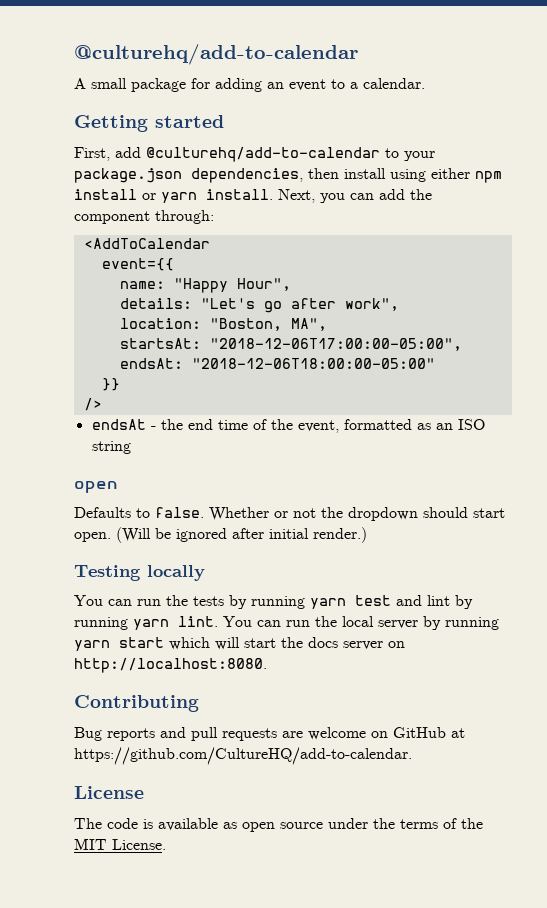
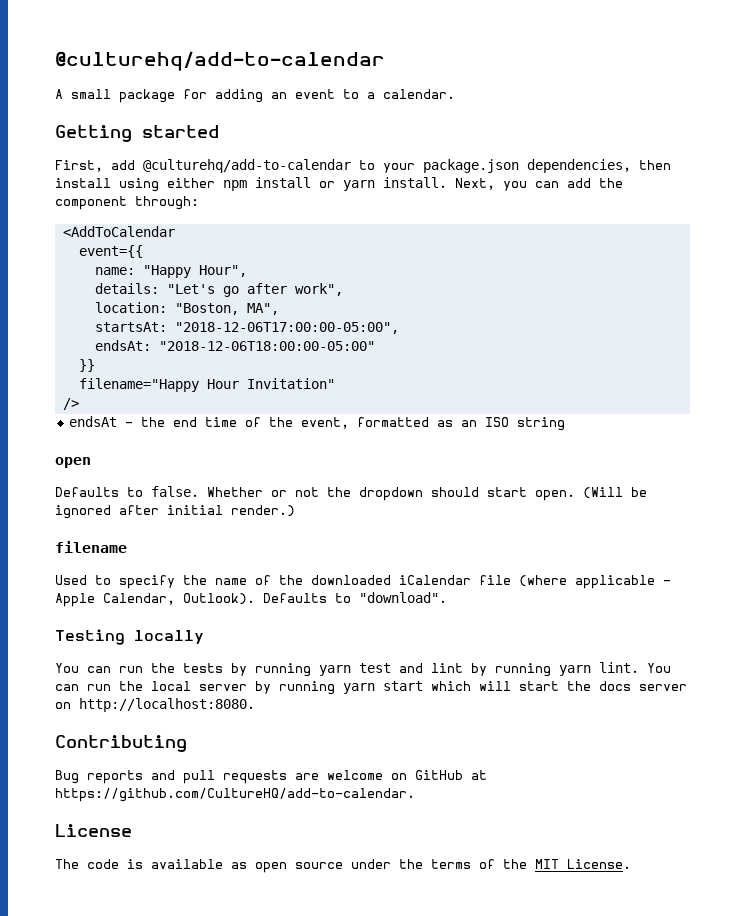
+ filename="Happy Hour Invitation"
+ filename
+ Used to specify the name of the downloaded iCalendar file (where applicable - Apple Calendar, Outlook). Defaults to "download".

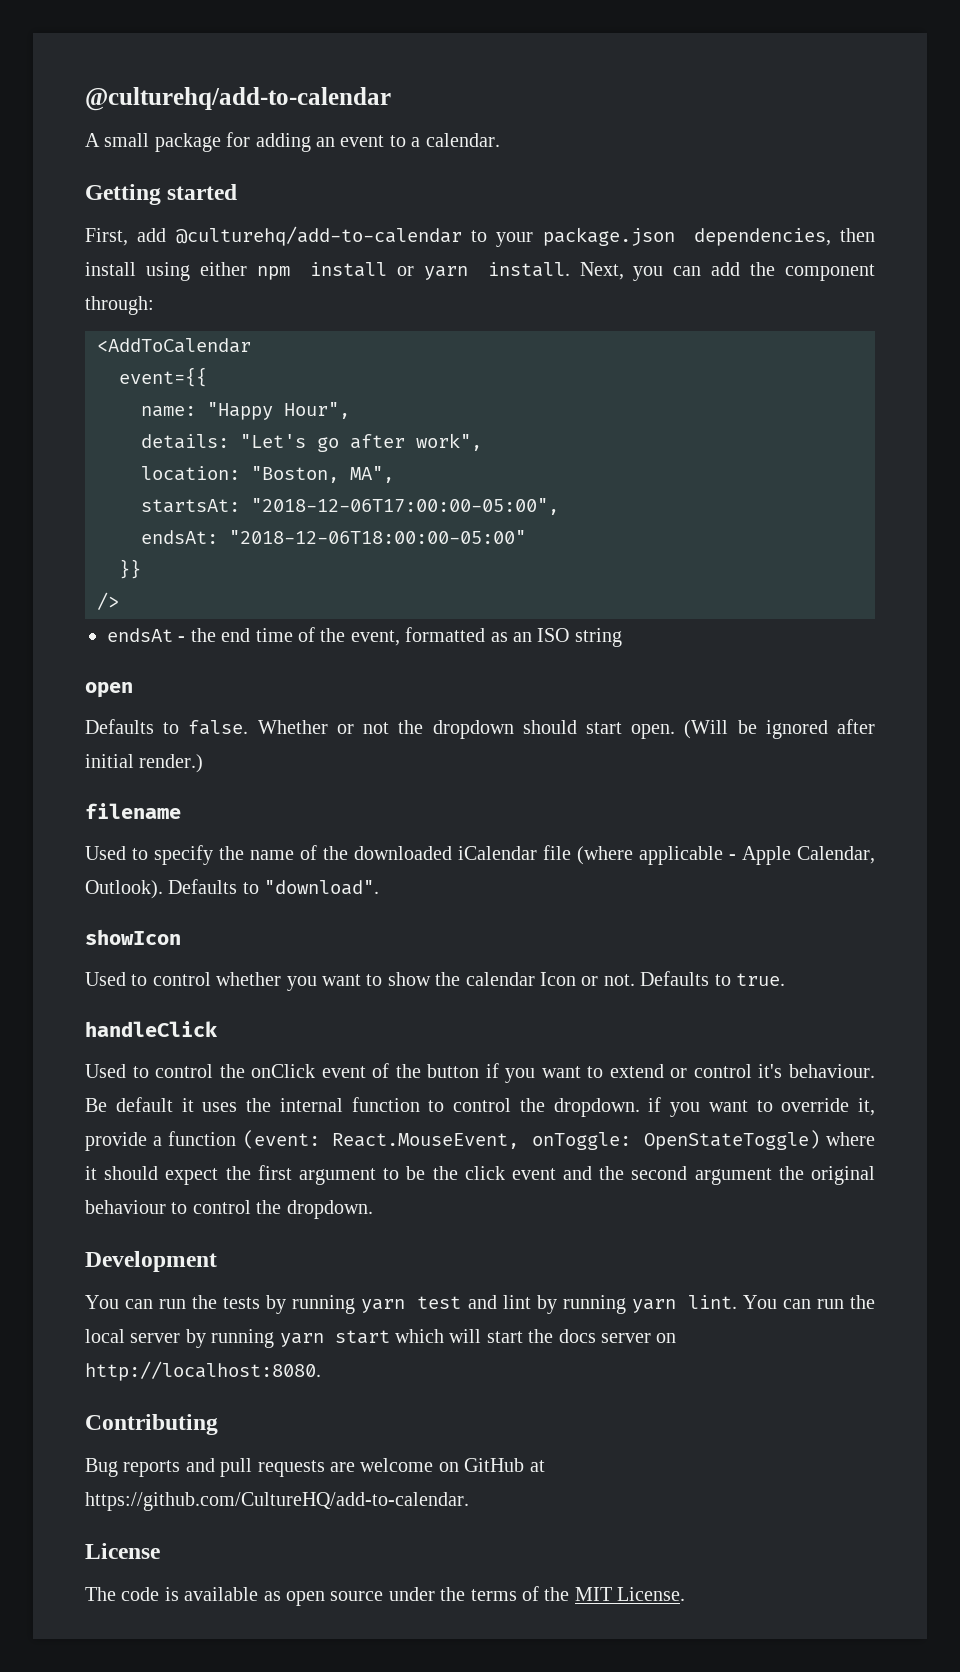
- filename="Happy Hour Invitation"
- Testing locally
+ showIcon
+ Used to control whether you want to show the calendar Icon or not. Defaults to true.
+ handleClick
+ Used to control the onClick event of the button if you want to extend or control it's behaviour. Be default it uses the internal function to control the dropdown. if you want to override it, provide a function (event: React.MouseEvent, onToggle: OpenStateToggle) where it should expect the first argument to be the click event and the second argument the original behaviour to control the dropdown.
+ Development

